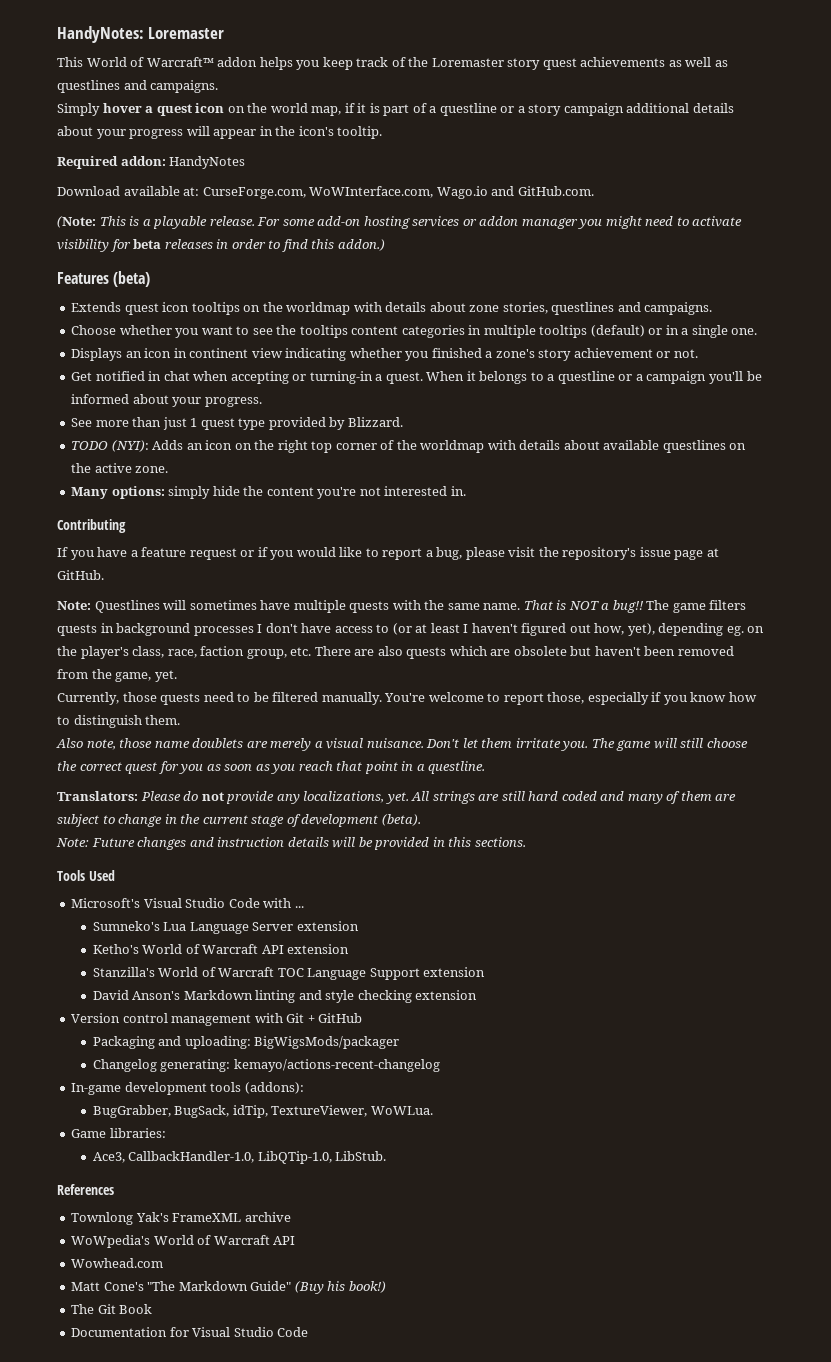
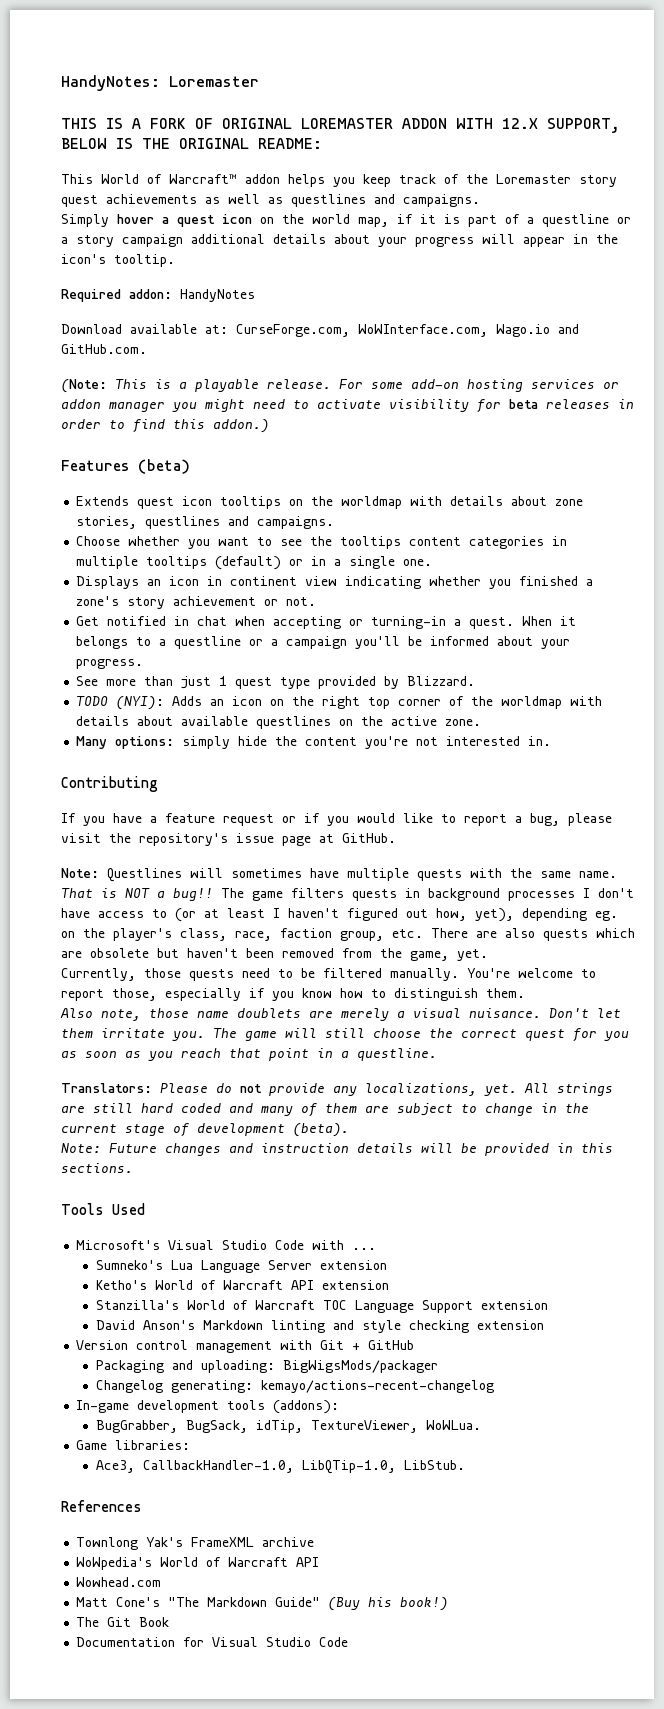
+ THIS IS A FORK OF ORIGINAL LOREMASTER ADDON WITH 12.X SUPPORT, BELOW IS THE ORIGINAL README:

